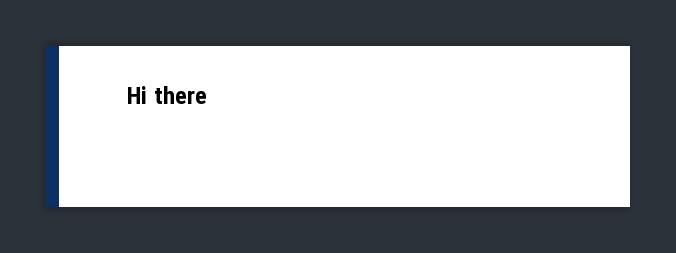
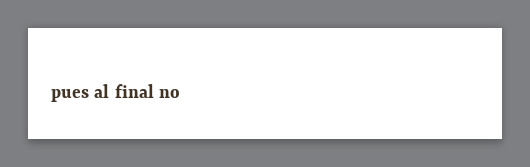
- Hi there
+ pues al final no

